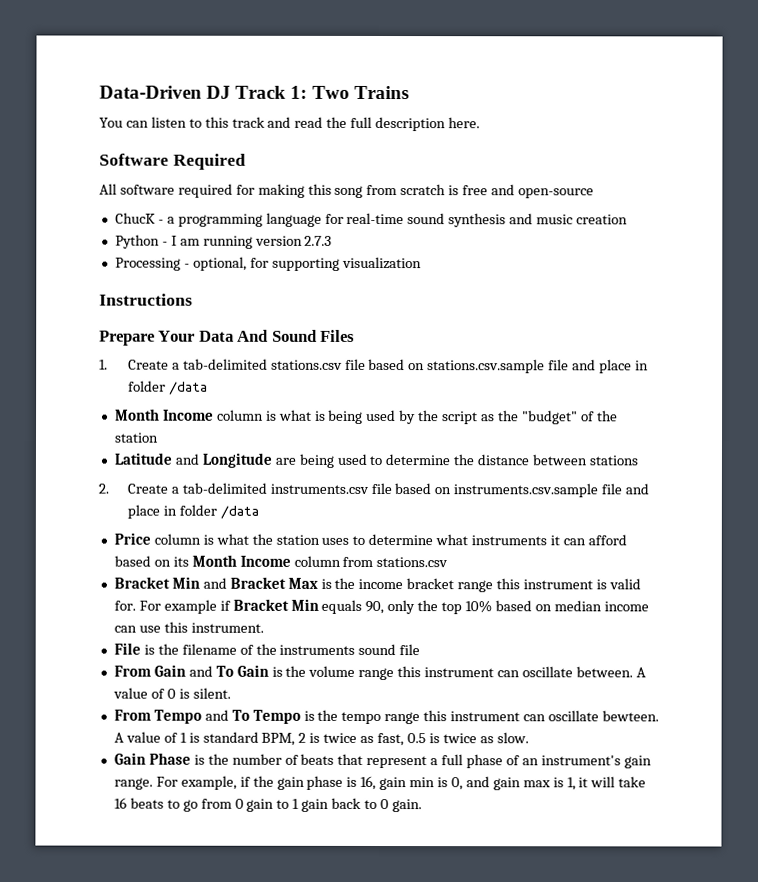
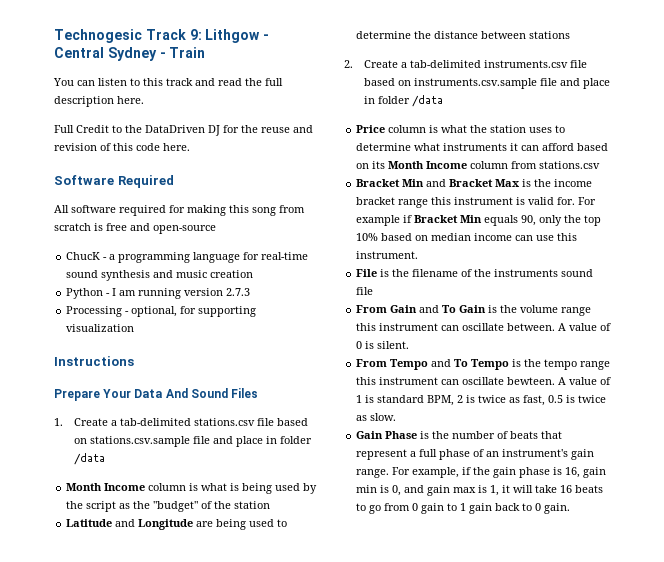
- Data-Driven DJ Track 1: Two Trains
+ Technogesic Track 9: Lithgow - Central Sydney - Train
+ Full Credit to the DataDriven DJ for the reuse and revision of this code here.

